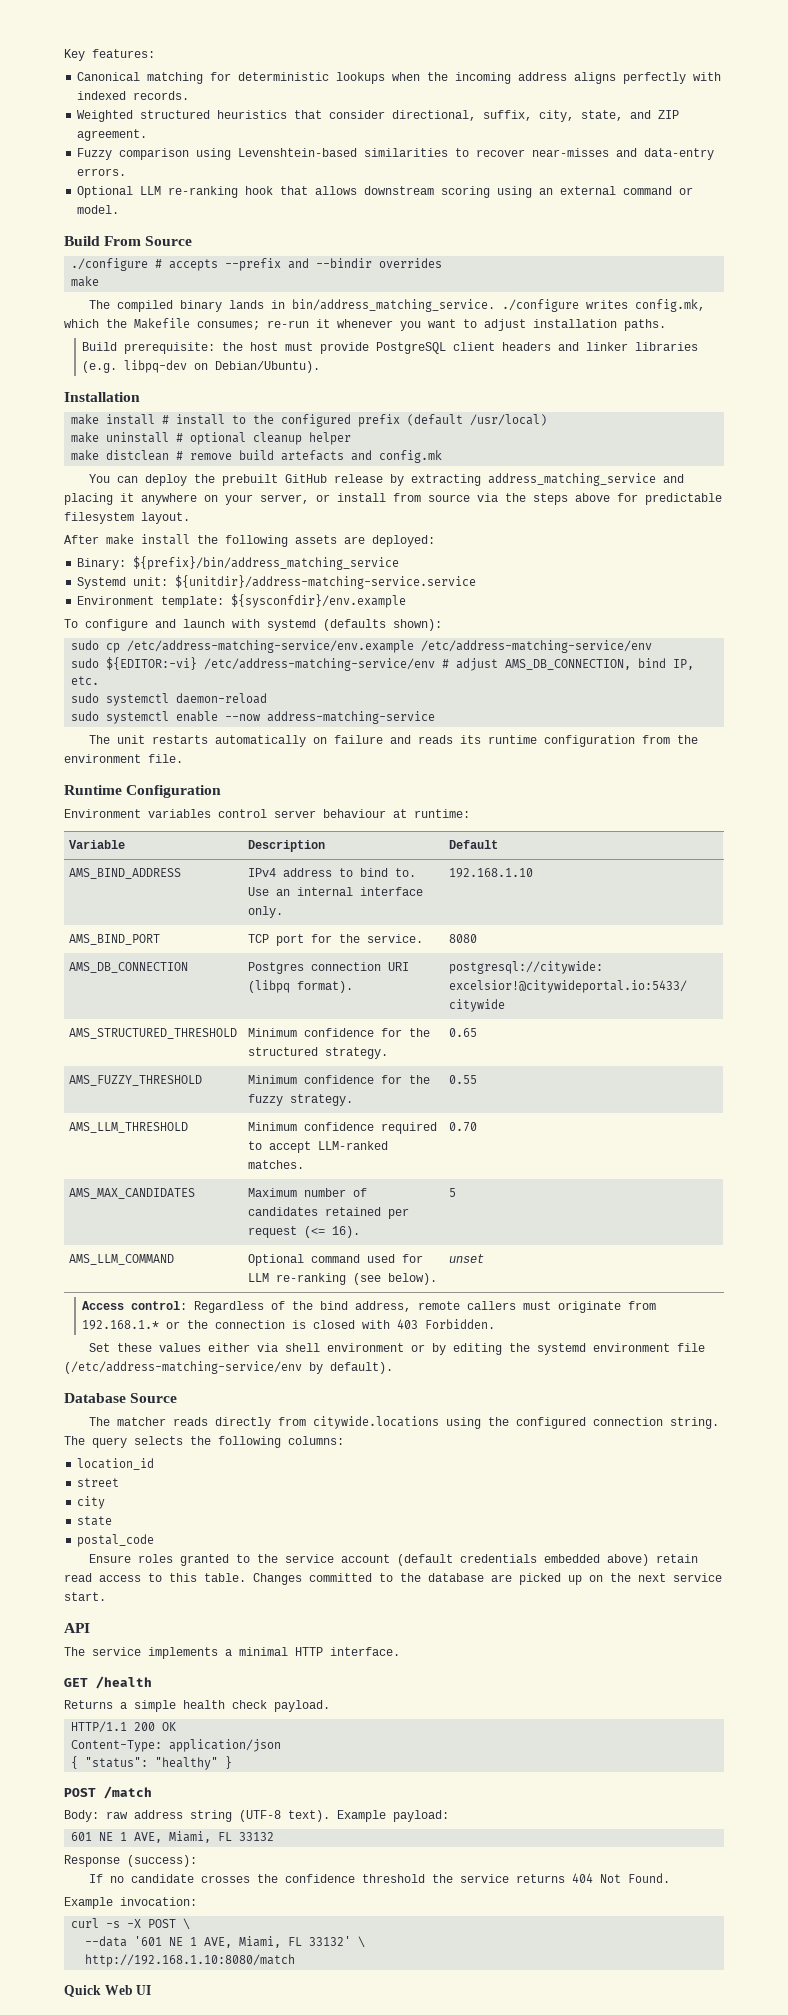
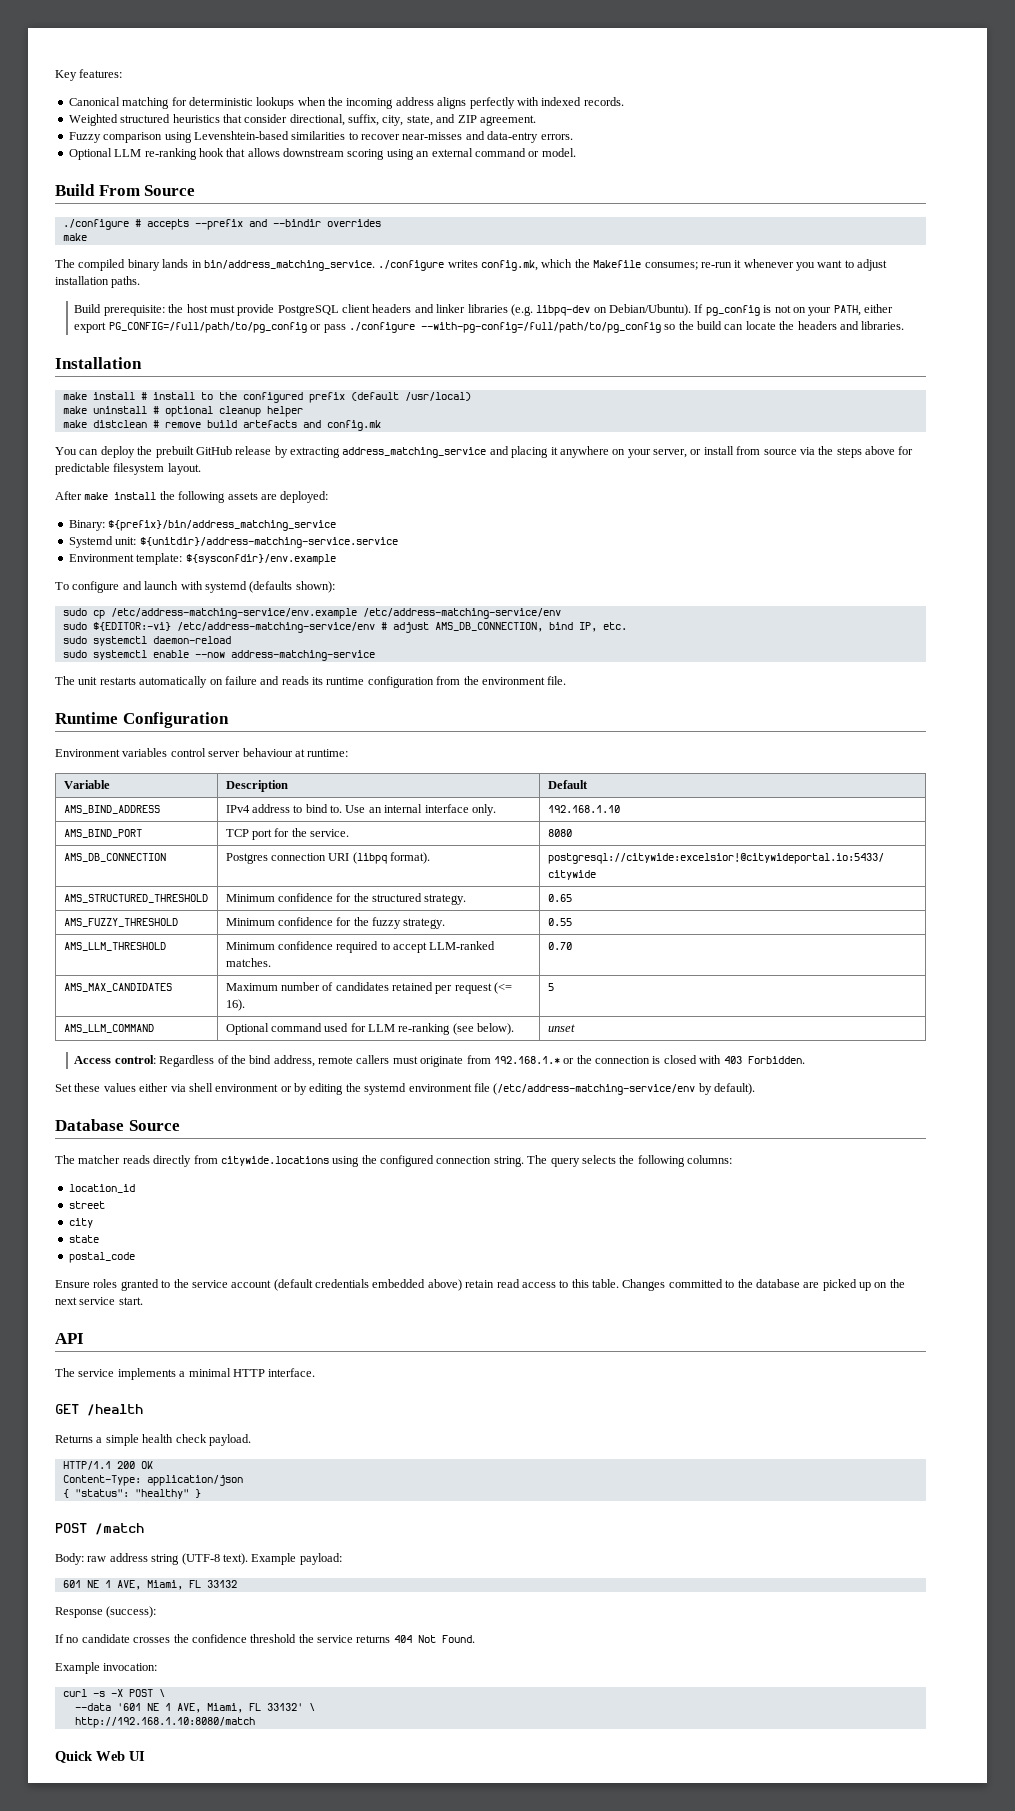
+ If pg_config is not on your PATH, either export PG_CONFIG=/full/path/to/pg_config or pass ./configure --with-pg-config=/full/path/to/pg_config so the build can locate the headers and libraries.

